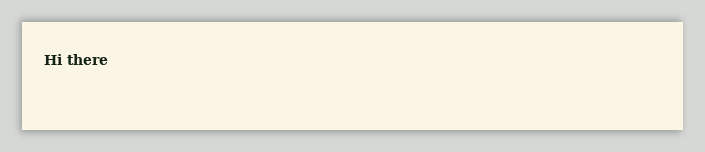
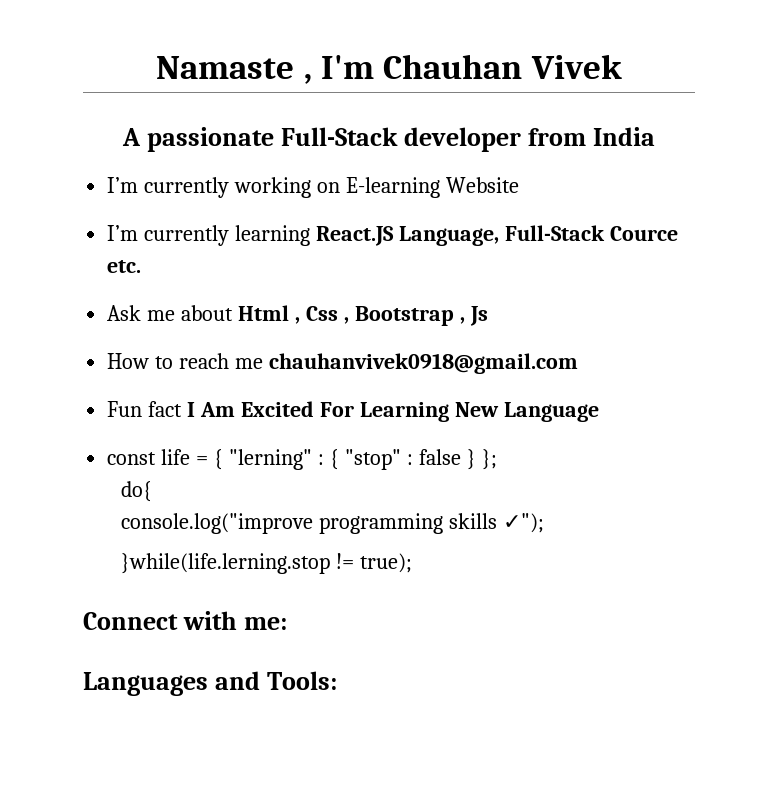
- Hi there
+ Namaste , I'm Chauhan Vivek
+ A passionate Full-Stack developer from India
+ I’m currently working on E-learning Website
+ I’m currently learning React.JS Language, Full-Stack Cource etc.
+ Ask me about Html , Css , Bootstrap , Js
+ How to reach me chauhanvivek0918@gmail.com
+ Fun fact I Am Excited For Learning New Language
+ const life = { "lerning" : { "stop" : false } };
+ do{
+ console.log("improve programming skills ✓");
+ }while(life.lerning.stop != true);
+ Connect with me:
+ Languages and Tools:

